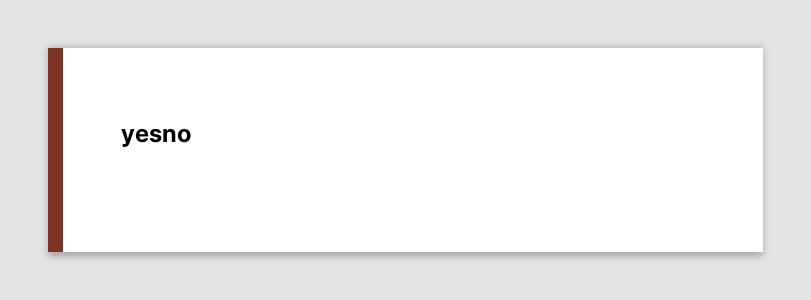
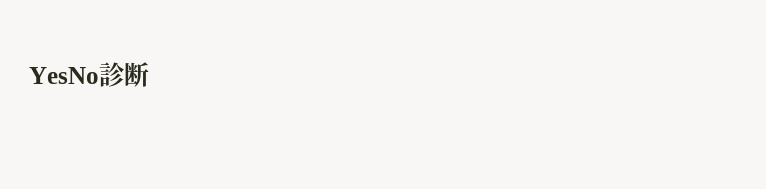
- yesno
+ YesNo診断

